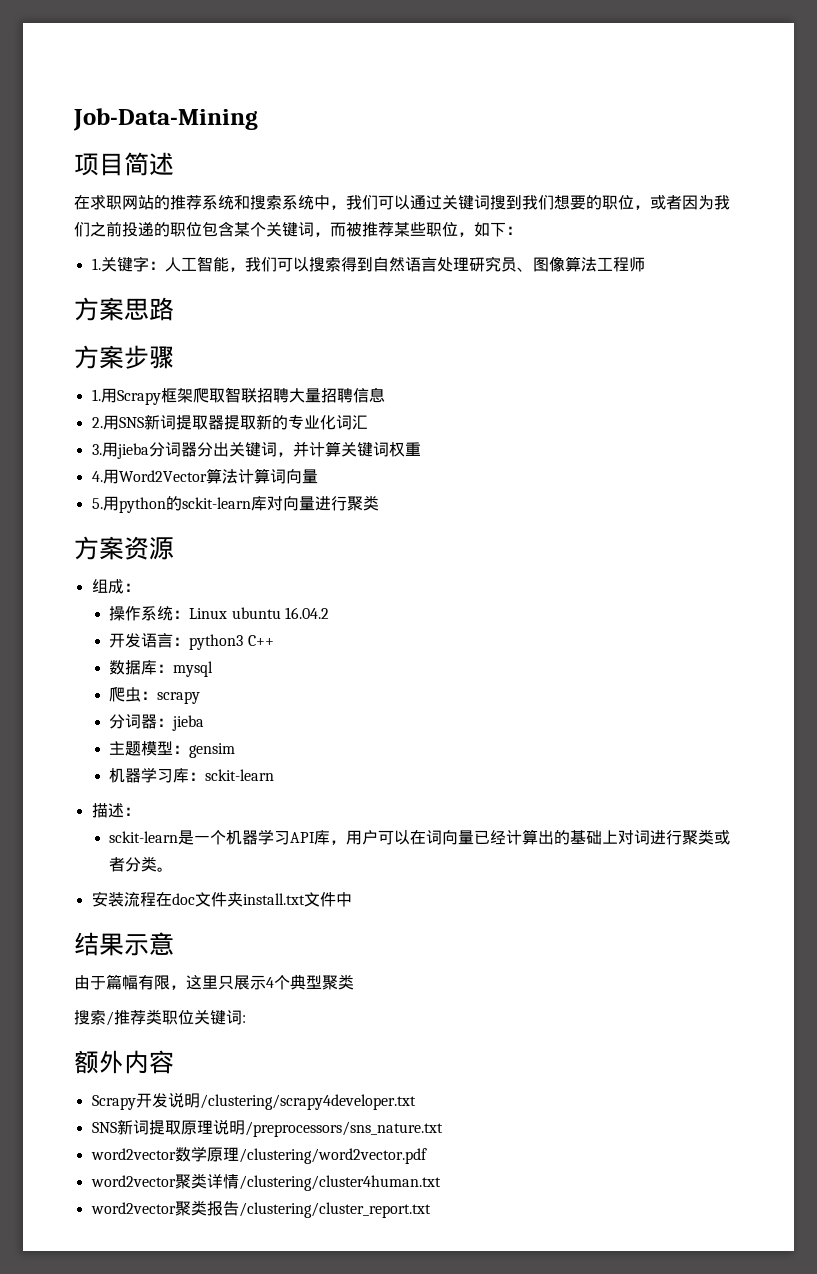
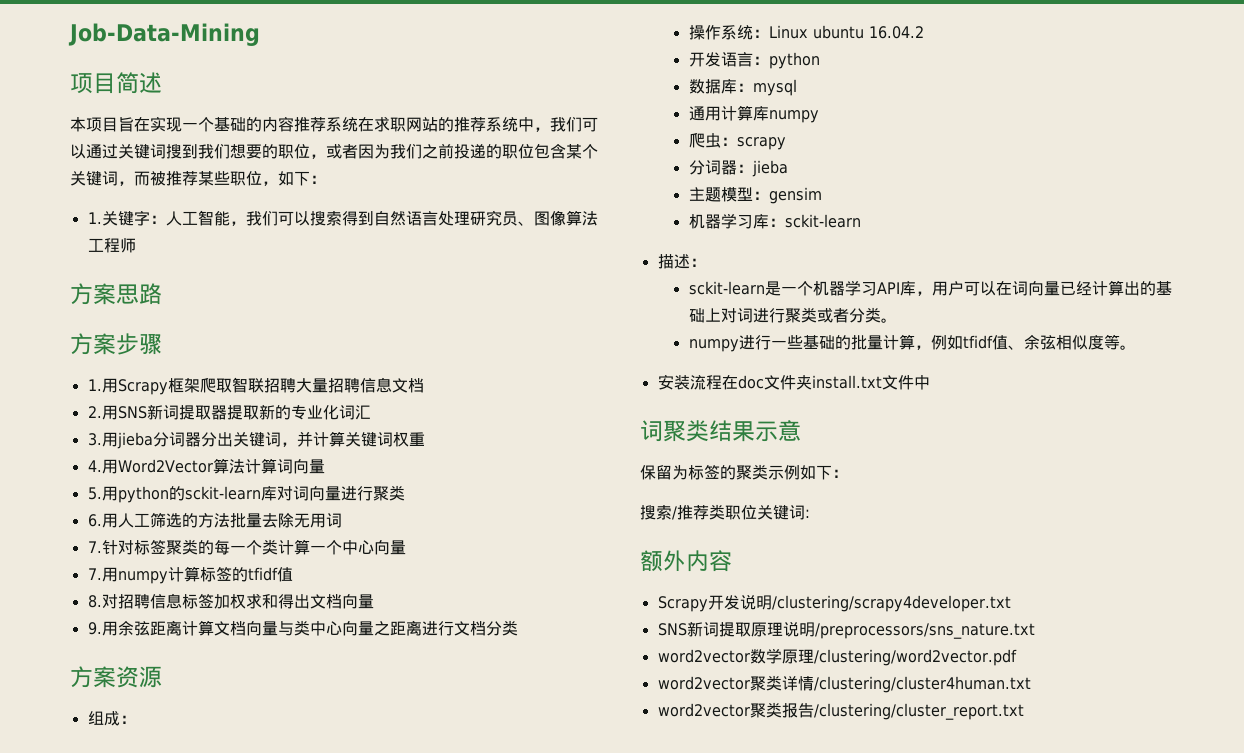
- 在求职网站的推荐系统和搜索系统中，我们可以通过关键词搜到我们想要的职位，或者因为我们之前投递的职位包含某个关键词，而被推荐某些职位，如下：
+ 本项目旨在实现一个基础的内容推荐系统在求职网站的推荐系统中，我们可以通过关键词搜到我们想要的职位，或者因为我们之前投递的职位包含某个关键词，而被推荐某些职位，如下：
- 1.用Scrapy框架爬取智联招聘大量招聘信息
+ 1.用Scrapy框架爬取智联招聘大量招聘信息文档
- 5.用python的sckit-learn库对向量进行聚类
+ 5.用python的sckit-learn库对词向量进行聚类
+ 6.用人工筛选的方法批量去除无用词
+ 7.针对标签聚类的每一个类计算一个中心向量
+ 7.用numpy计算标签的tfidf值
+ 8.对招聘信息标签加权求和得出文档向量
+ 9.用余弦距离计算文档向量与类中心向量之距离进行文档分类
- 开发语言：python3 C++
+ 开发语言：python
+ 通用计算库numpy
+ numpy进行一些基础的批量计算，例如tfidf值、余弦相似度等。
- 结果示意
+ 词聚类结果示意
- 由于篇幅有限，这里只展示4个典型聚类
+ 保留为标签的聚类示例如下：

